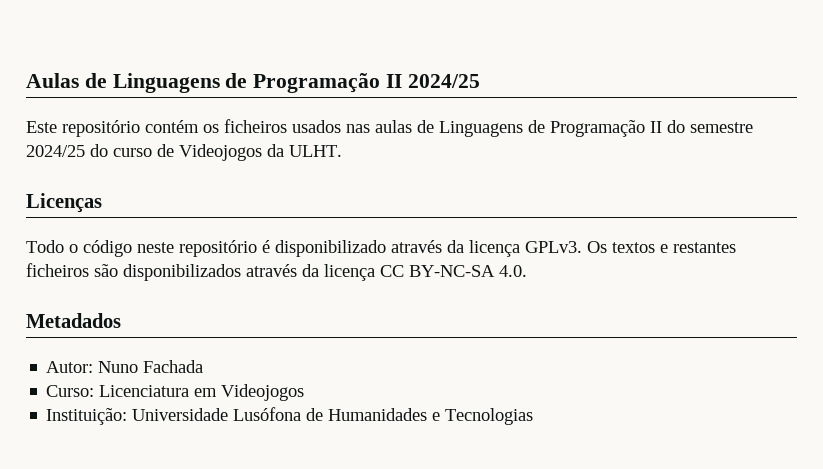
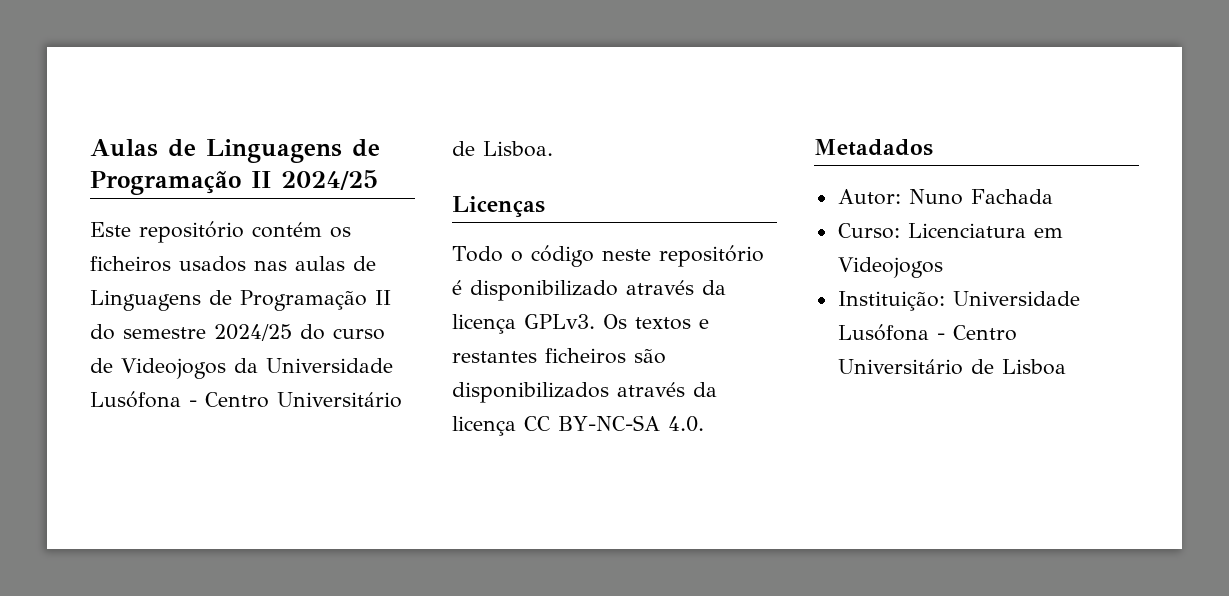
- Este repositório contém os ficheiros usados nas aulas de Linguagens de Programação II do semestre 2024/25 do curso de Videojogos da ULHT.
+ Este repositório contém os ficheiros usados nas aulas de Linguagens de Programação II do semestre 2024/25 do curso de Videojogos da Universidade Lusófona - Centro Universitário de Lisboa.
- Instituição: Universidade Lusófona de Humanidades e Tecnologias
+ Instituição: Universidade Lusófona - Centro Universitário de Lisboa

